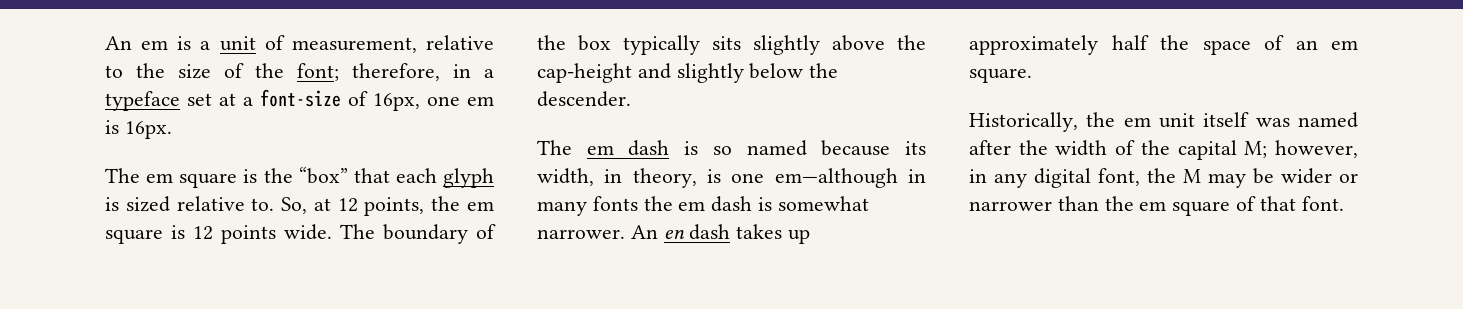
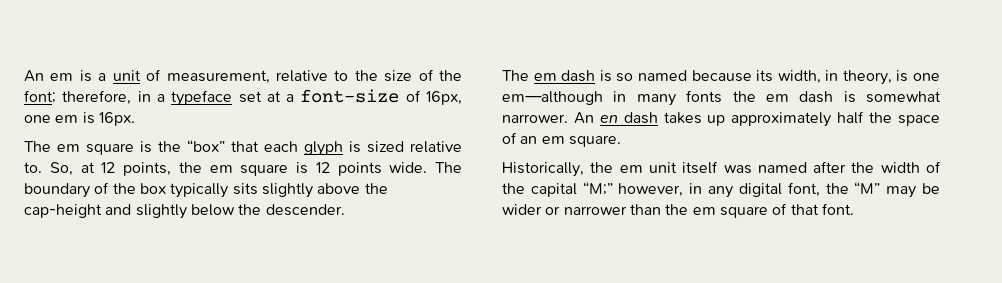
- Historically, the em unit itself was named after the width of the capital M; however, in any digital font, the M may be wider or narrower than the em square of that font.
+ Historically, the em unit itself was named after the width of the capital “M;” however, in any digital font, the “M” may be wider or narrower than the em square of that font.

